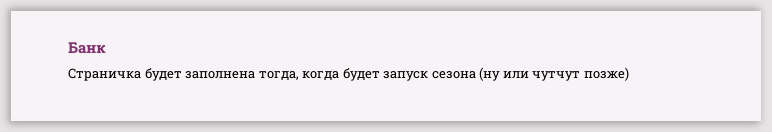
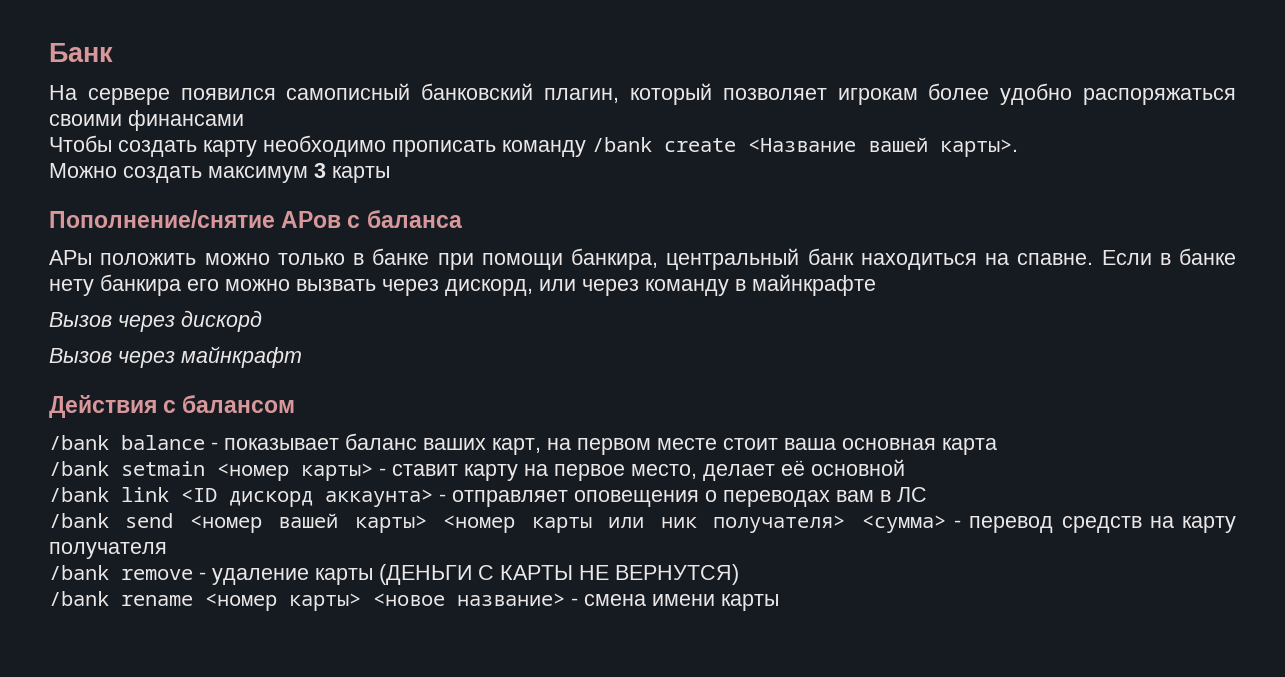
- Страничка будет заполнена тогда, когда будет запуск сезона (ну или чутчут позже)
+ На сервере появился самописный банковский плагин, который позволяет игрокам более удобно распоряжаться своими финансами
+ Чтобы создать карту необходимо прописать команду /bank create <Название вашей карты>.
+ Можно создать максимум 3 карты
+ Пополнение/снятие АРов с баланса
+ АРы положить можно только в банке при помощи банкира, центральный банк находиться на спавне. Если в банке нету банкира его можно вызвать через дискорд, или через команду в майнкрафте
+ Вызов через дискорд
+ Вызов через майнкрафт
+ Действия с балансом
+ /bank balance - показывает баланс ваших карт, на первом месте стоит ваша основная карта
+ /bank setmain <номер карты> - ставит карту на первое место, делает её основной
+ /bank link <ID дискорд аккаунта> - отправляет оповещения о переводах вам в ЛС
+ /bank send <номер вашей карты> <номер карты или ник получателя> <сумма> - перевод средств на карту получателя
+ /bank remove - удаление карты (ДЕНЬГИ С КАРТЫ НЕ ВЕРНУТСЯ)
+ /bank rename <номер карты> <новое название> - смена имени карты

